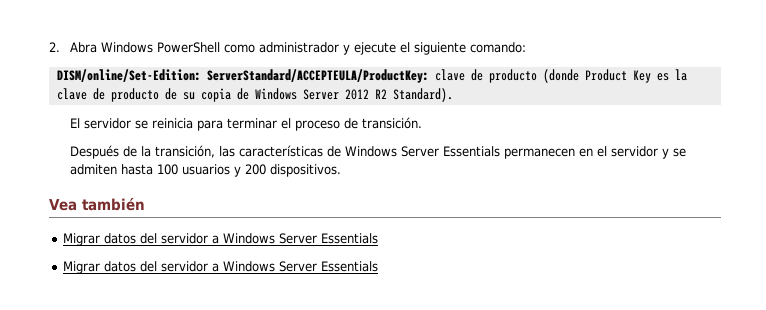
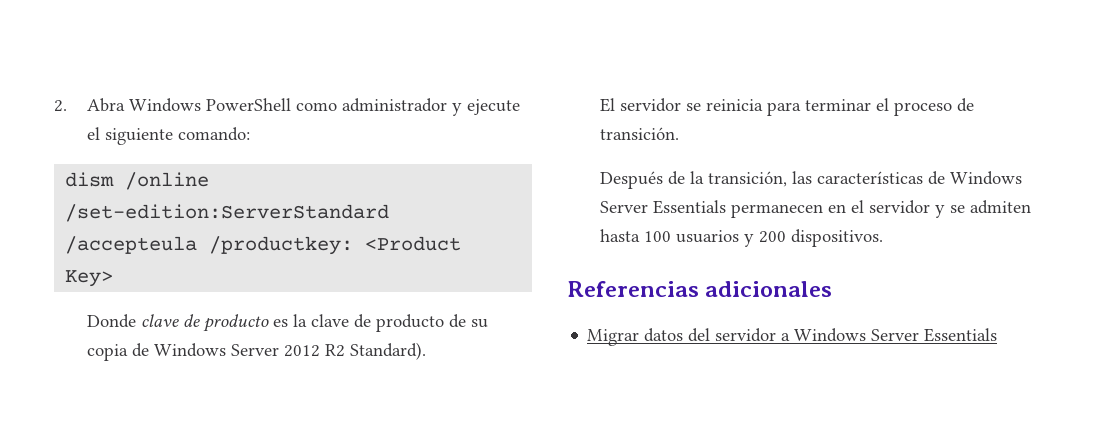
- DISM/online/Set-Edition: ServerStandard/ACCEPTEULA/ProductKey: clave de producto (donde Product Key es la clave de producto de su copia de Windows Server 2012 R2 Standard).
+ dism /online /set-edition:ServerStandard /accepteula /productkey: <Product Key>
+ Donde clave de producto es la clave de producto de su copia de Windows Server 2012 R2 Standard).
- Vea también
- Migrar datos del servidor a Windows Server Essentials
+ Referencias adicionales

